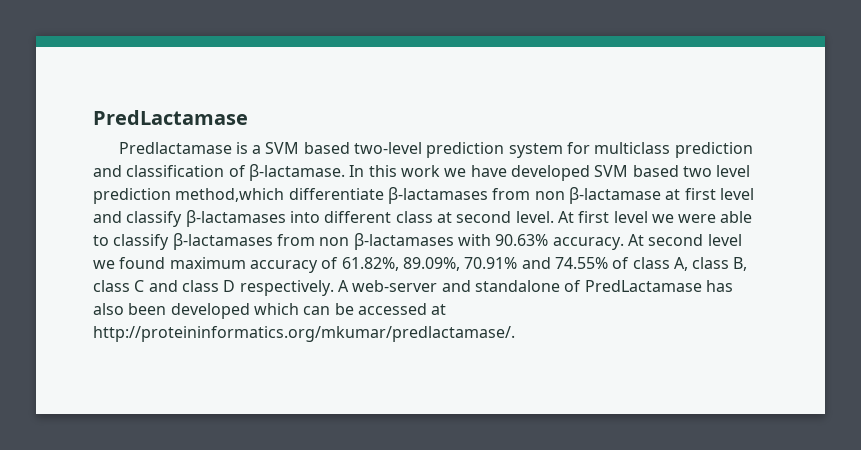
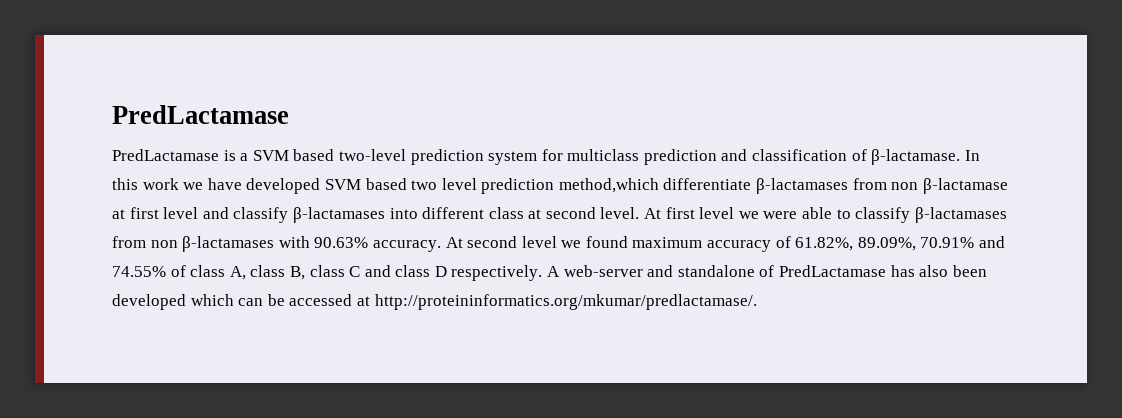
- Predlactamase is a SVM based two-level prediction system for multiclass prediction and classification of β-lactamase.
+ PredLactamase is a SVM based two-level prediction system for multiclass prediction and classification of β-lactamase.

